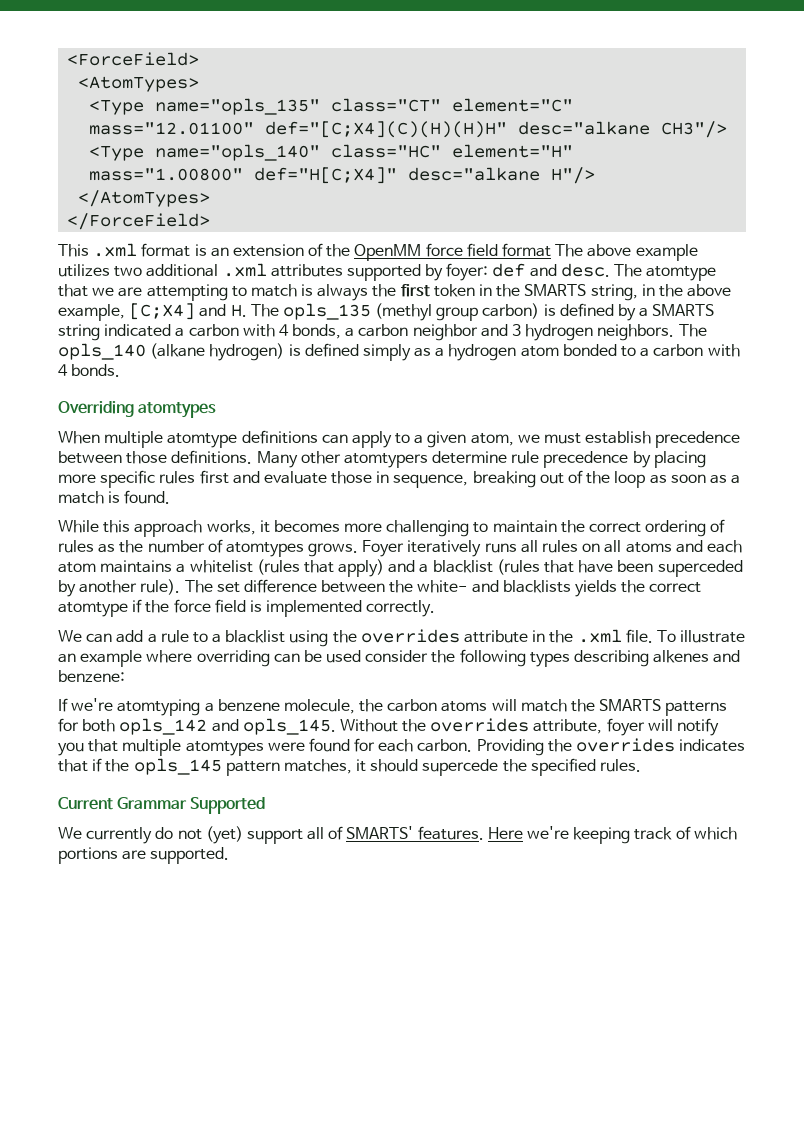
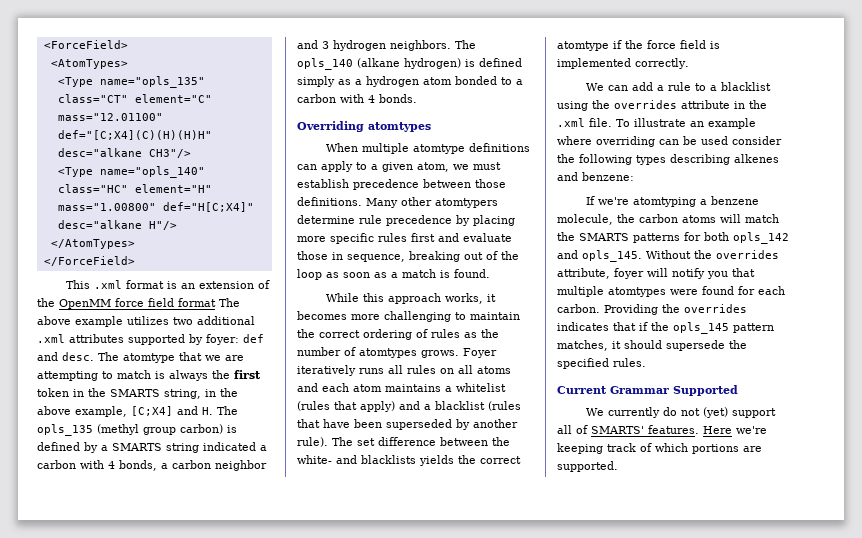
- Foyer iteratively runs all rules on all atoms and each atom maintains a whitelist (rules that apply) and a blacklist (rules that have been superceded by another rule).
+ Foyer iteratively runs all rules on all atoms and each atom maintains a whitelist (rules that apply) and a blacklist (rules that have been superseded by another rule).
- Providing the overrides indicates that if the opls_145 pattern matches, it should supercede the specified rules.
+ Providing the overrides indicates that if the opls_145 pattern matches, it should supersede the specified rules.

